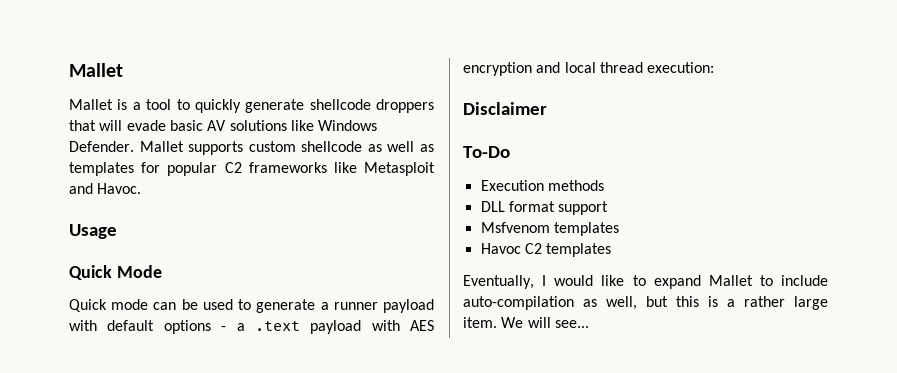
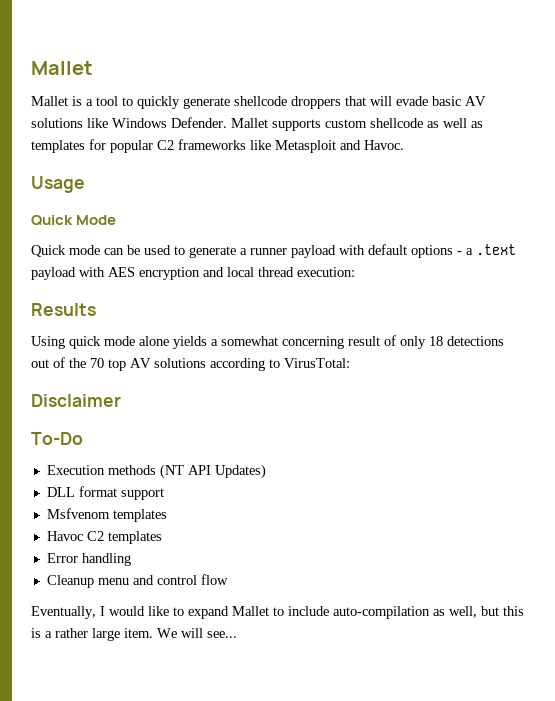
+ Results
+ Using quick mode alone yields a somewhat concerning result of only 18 detections out of the 70 top AV solutions according to VirusTotal:
- Execution methods
+ Execution methods (NT API Updates)
+ Error handling
+ Cleanup menu and control flow

